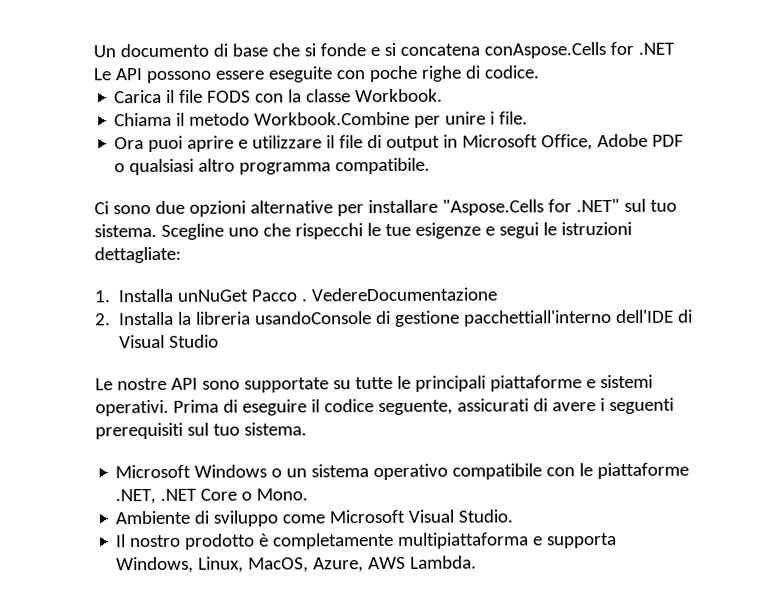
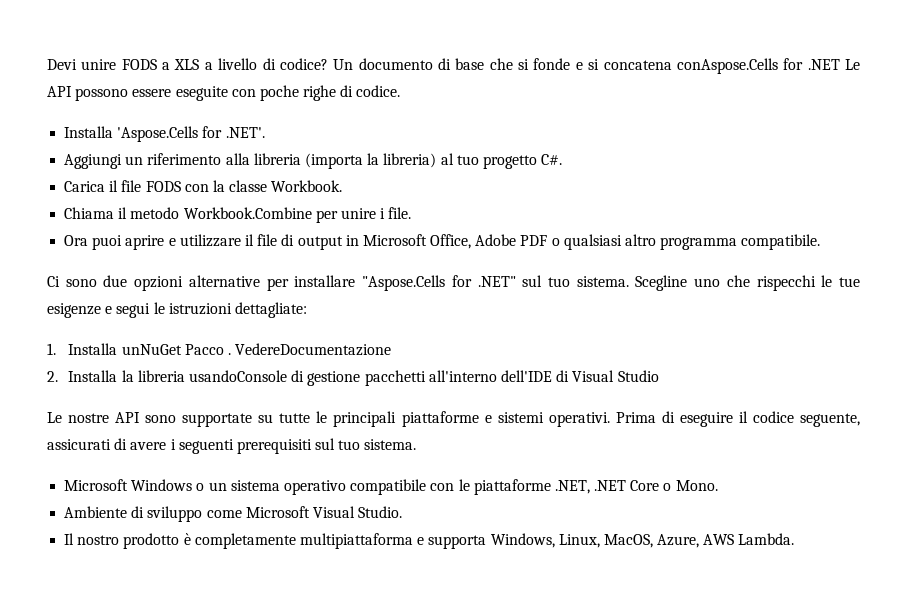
+ Devi unire FODS a XLS a livello di codice?
+ Installa 'Aspose.Cells for .NET'.
+ Aggiungi un riferimento alla libreria (importa la libreria) al tuo progetto C#.
- 2. Installa la libreria usandoConsole di gestione pacchettiall'interno dell'IDE di Visual Studio
+ 2. Installa la libreria usandoConsole di gestione pacchetti all'interno dell'IDE di Visual Studio

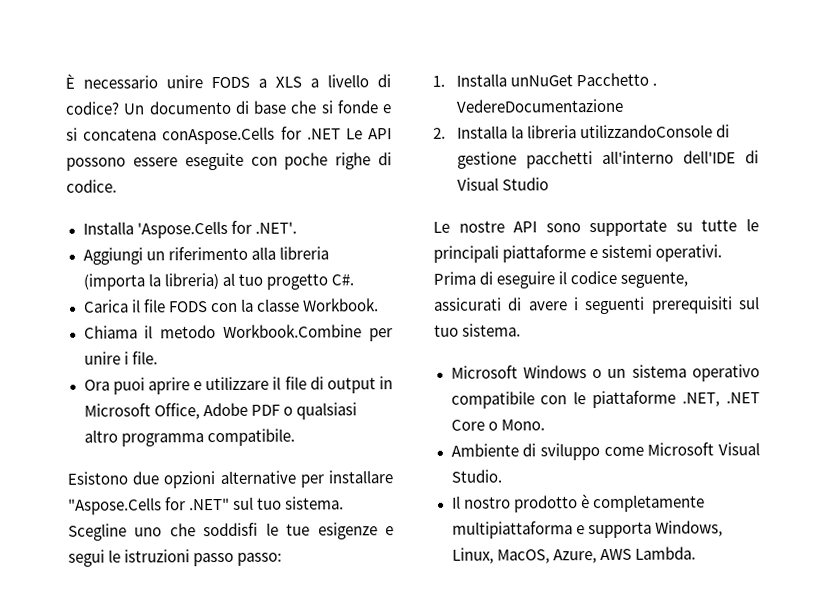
- Devi unire FODS a XLS a livello di codice?
+ È necessario unire FODS a XLS a livello di codice?
- Ci sono due opzioni alternative per installare "Aspose.Cells for .NET" sul tuo sistema.
+ Esistono due opzioni alternative per installare "Aspose.Cells for .NET" sul tuo sistema.
- Scegline uno che rispecchi le tue esigenze e segui le istruzioni dettagliate:
+ Scegline uno che soddisfi le tue esigenze e segui le istruzioni passo passo:
- 1. Installa unNuGet Pacco .
+ 1. Installa unNuGet Pacchetto .
- 2. Installa la libreria usandoConsole di gestione pacchetti all'interno dell'IDE di Visual Studio
+ 2. Installa la libreria utilizzandoConsole di gestione pacchetti all'interno dell'IDE di Visual Studio

